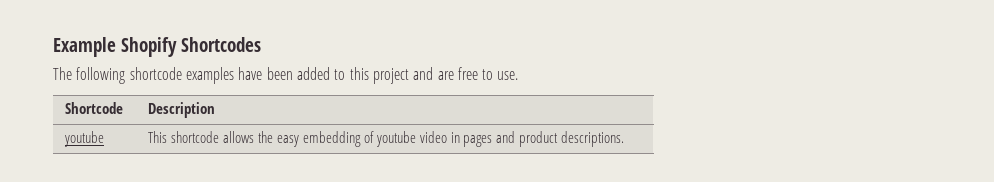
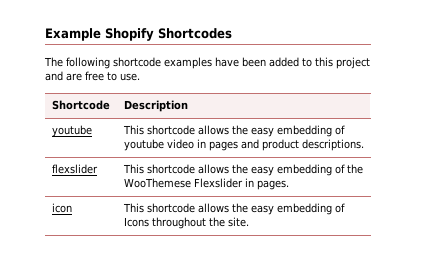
+ flexslider | This shortcode allows the easy embedding of the WooThemese Flexslider in pages.
+ icon | This shortcode allows the easy embedding of Icons throughout the site.

